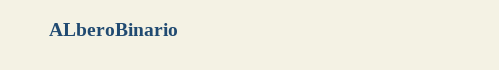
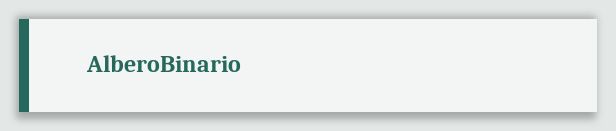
- ALberoBinario
+ AlberoBinario

